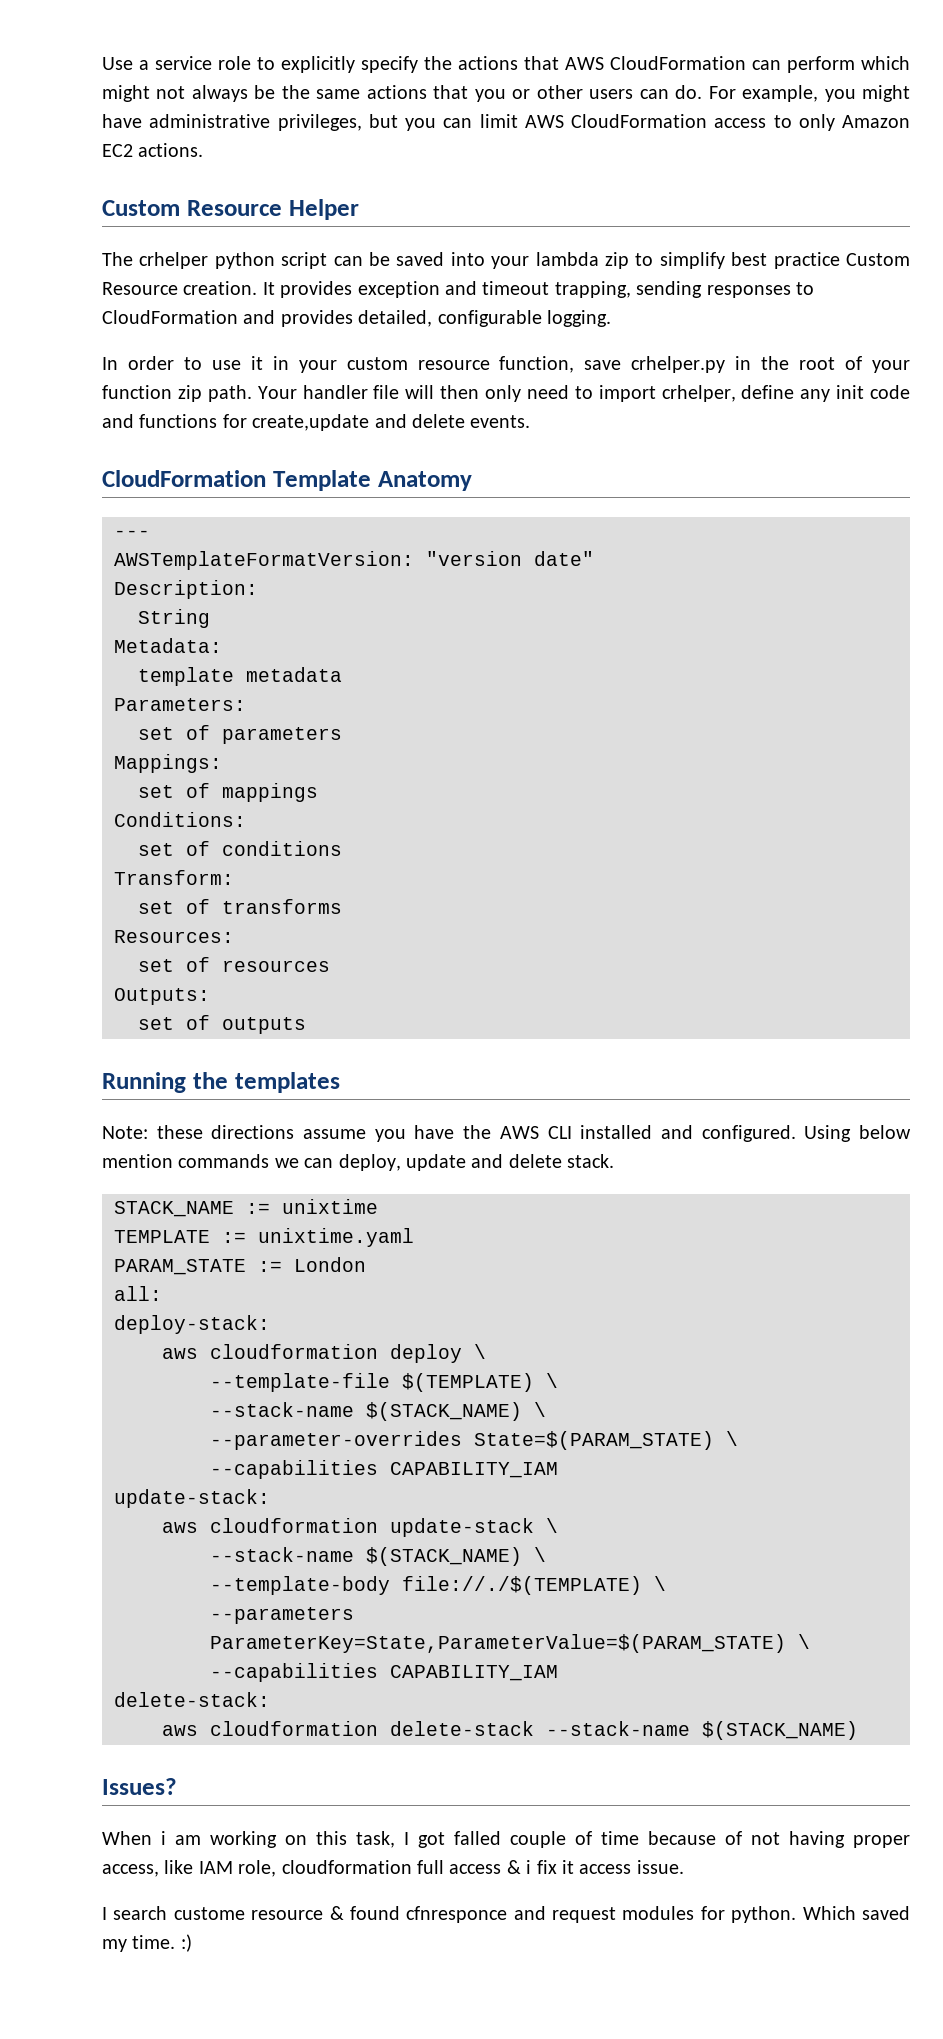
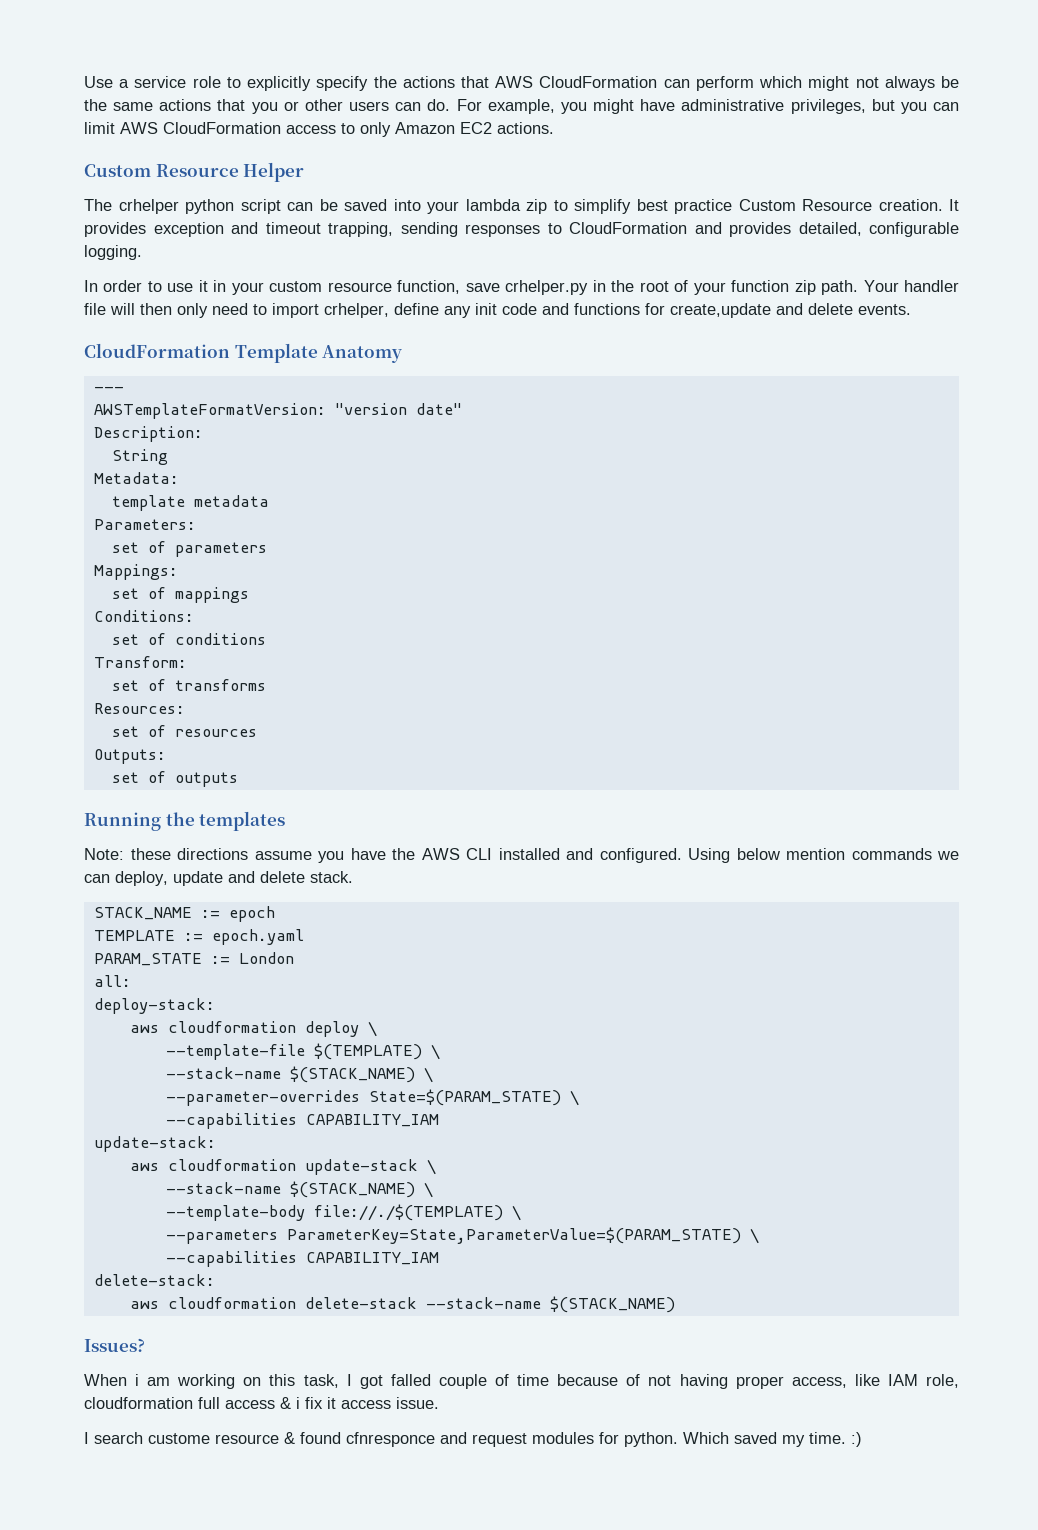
- STACK_NAME := unixtime
+ STACK_NAME := epoch
- TEMPLATE := unixtime.yaml
+ TEMPLATE := epoch.yaml

